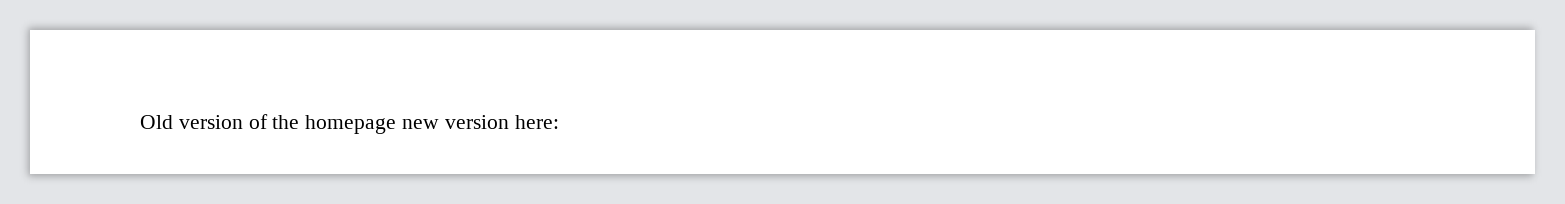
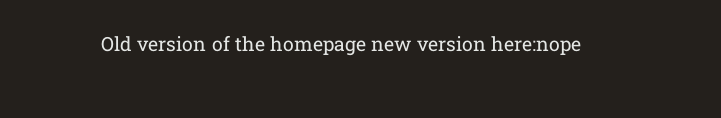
- Old version of the homepage new version here:
+ Old version of the homepage new version here:nope

